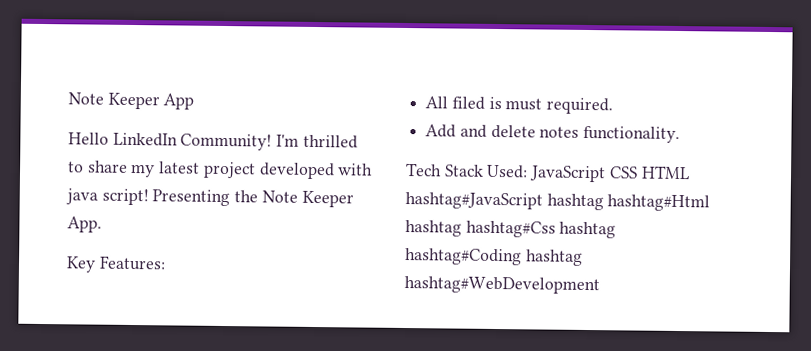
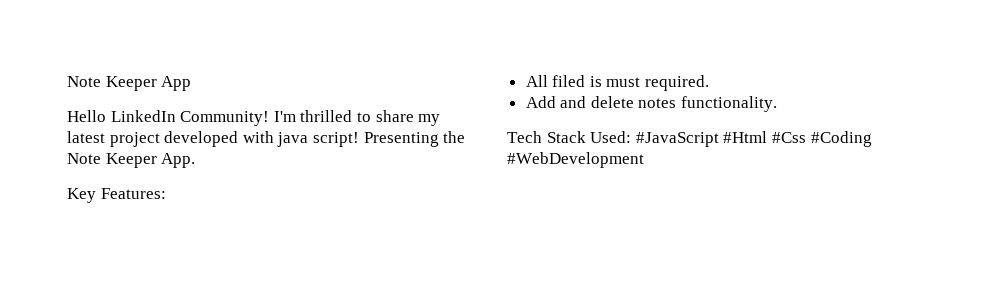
- Tech Stack Used: JavaScript CSS HTML hashtag#JavaScript hashtag hashtag#Html hashtag hashtag#Css hashtag hashtag#Coding hashtag hashtag#WebDevelopment
+ Tech Stack Used: #JavaScript #Html #Css #Coding #WebDevelopment

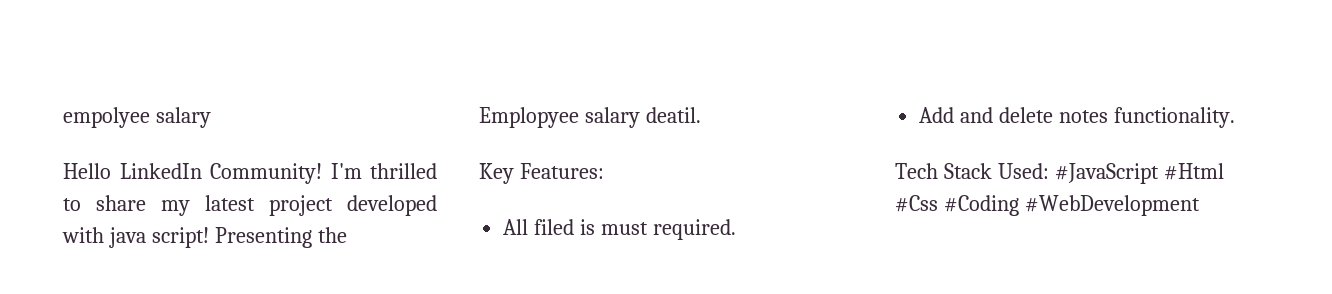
- Note Keeper App
+ empolyee salary
- Presenting the Note Keeper App.
+ Presenting the Emplopyee salary deatil.

